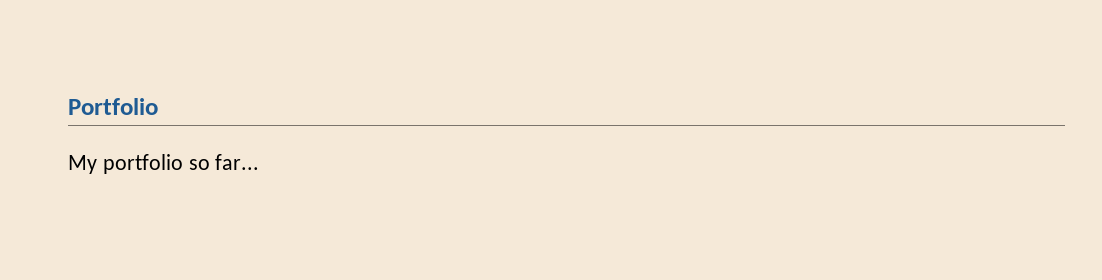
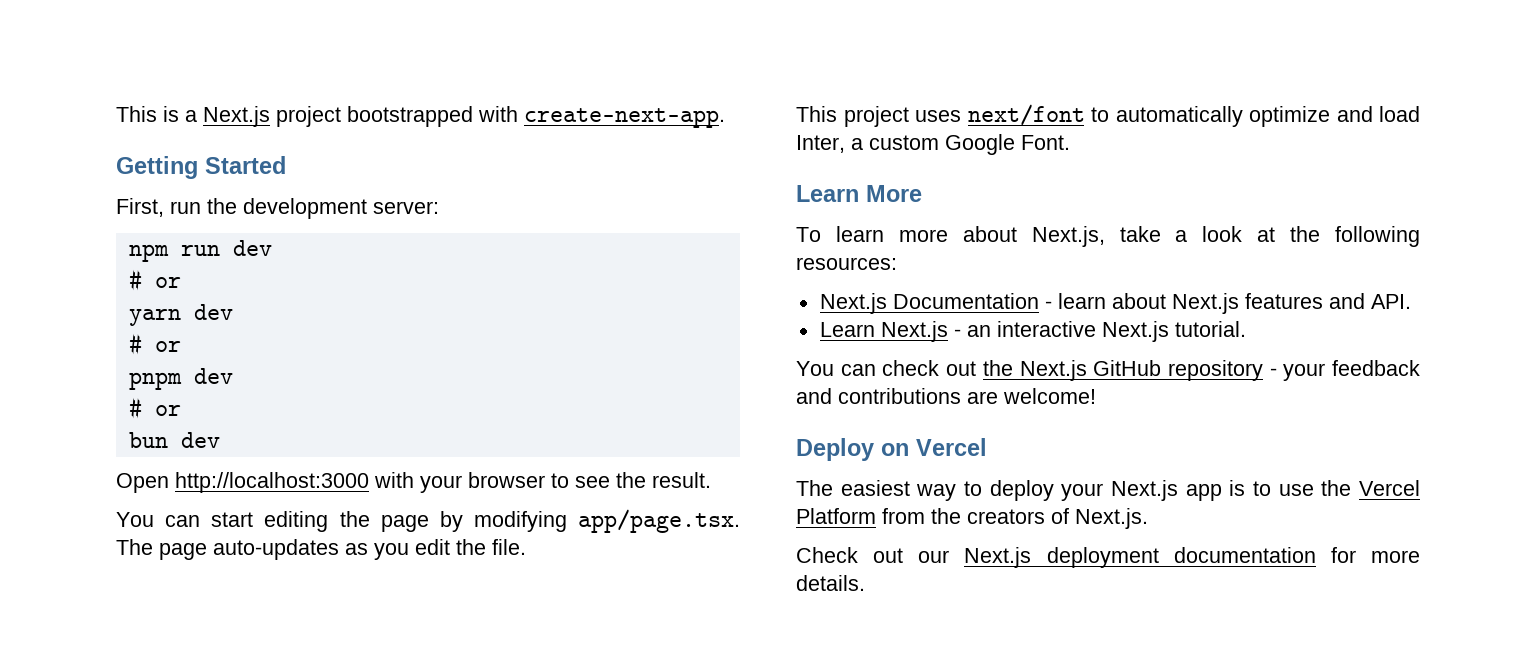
- Portfolio
- My portfolio so far...
+ This is a Next.js project bootstrapped with create-next-app.
+ Getting Started
+ First, run the development server:
+ npm run dev
+ # or
+ yarn dev
+ # or
+ pnpm dev
+ # or
+ bun dev
+ Open http://localhost:3000 with your browser to see the result.
+ You can start editing the page by modifying app/page.tsx. The page auto-updates as you edit the file.
+ This project uses next/font to automatically optimize and load Inter, a custom Google Font.
+ Learn More
+ To learn more about Next.js, take a look at the following resources:
+ Next.js Documentation - learn about Next.js features and API.
+ Learn Next.js - an interactive Next.js tutorial.
+ You can check out the Next.js GitHub repository - your feedback and contributions are welcome!
+ Deploy on Vercel
+ The easiest way to deploy your Next.js app is to use the Vercel Platform from the creators of Next.js.
+ Check out our Next.js deployment documentation for more details.

